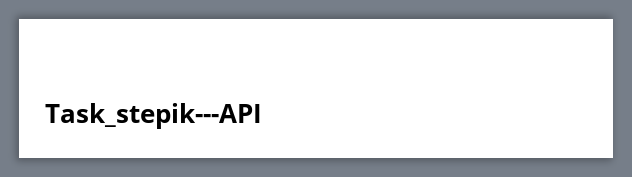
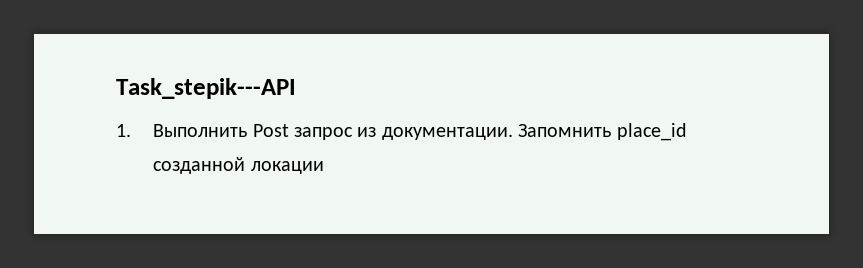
+ 1. Выполнить Post запрос из документации. Запомнить place_id созданной локации

